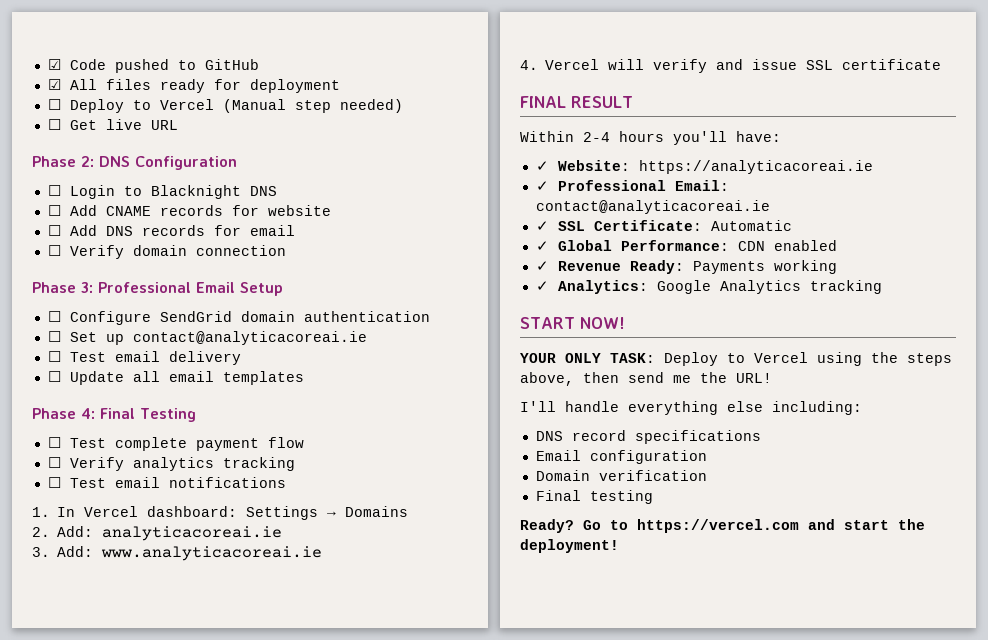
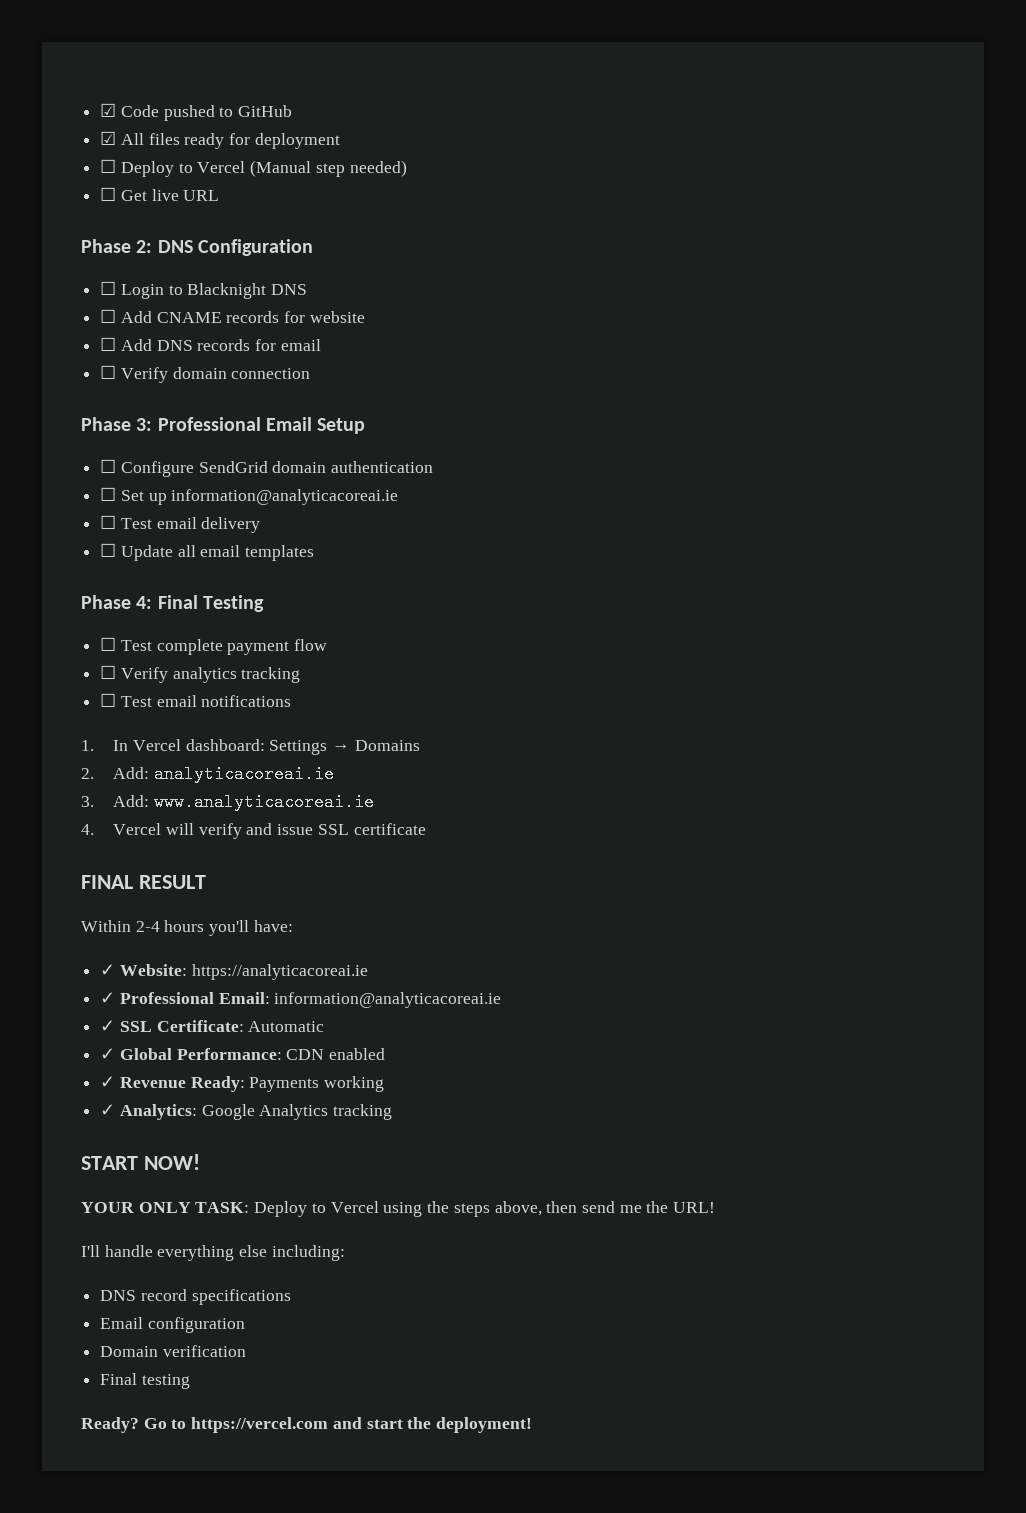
- ☐ Set up contact@analyticacoreai.ie
+ ☐ Set up information@analyticacoreai.ie
- ✓ Professional Email: contact@analyticacoreai.ie
+ ✓ Professional Email: information@analyticacoreai.ie

